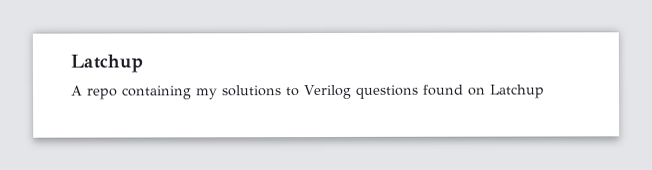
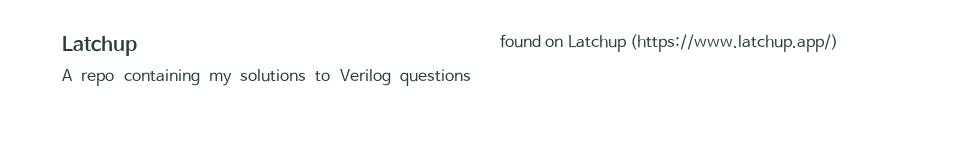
- A repo containing my solutions to Verilog questions found on Latchup
+ A repo containing my solutions to Verilog questions found on Latchup (https://www.latchup.app/)

